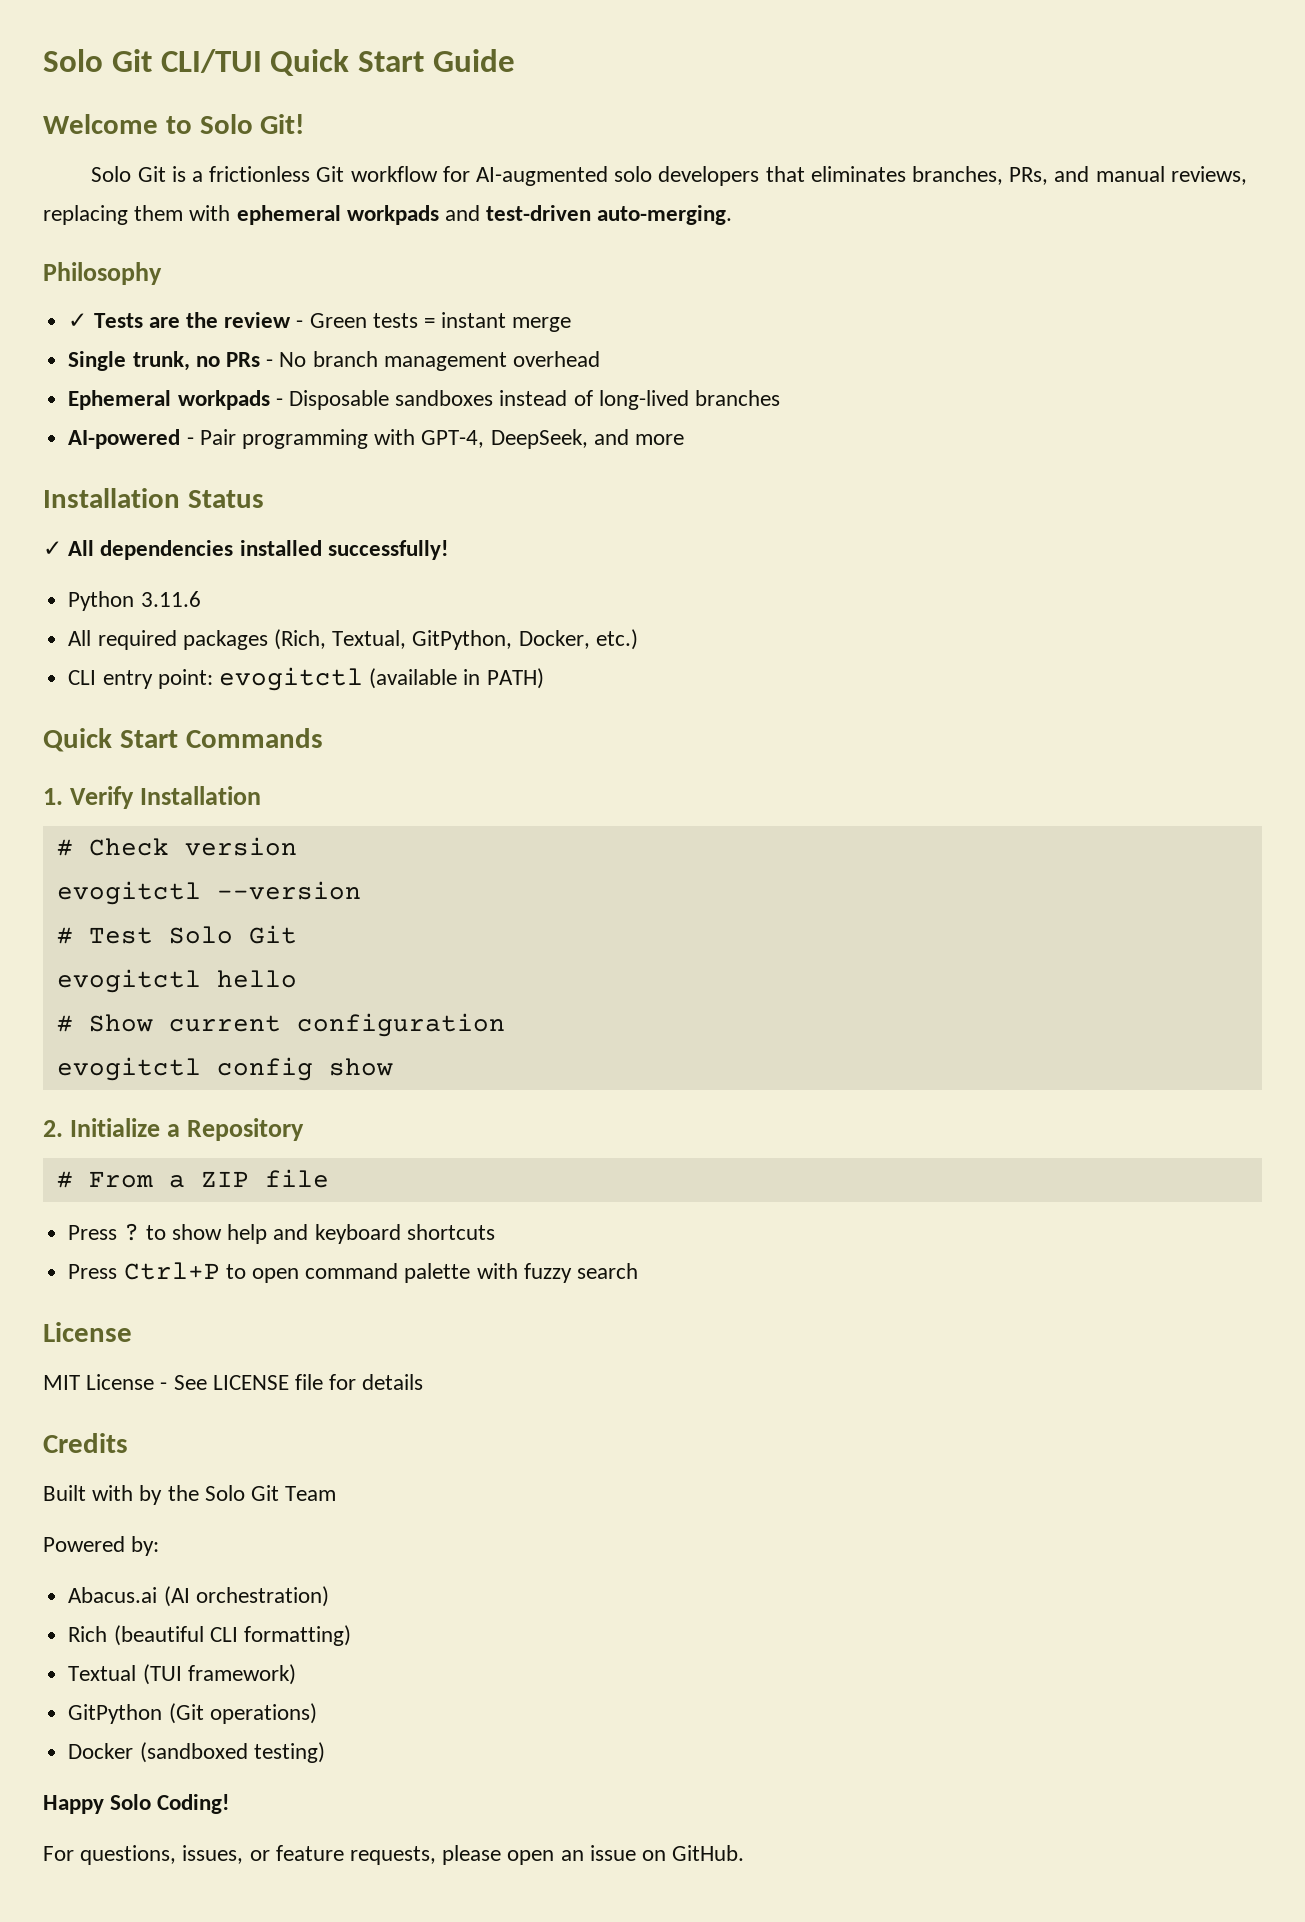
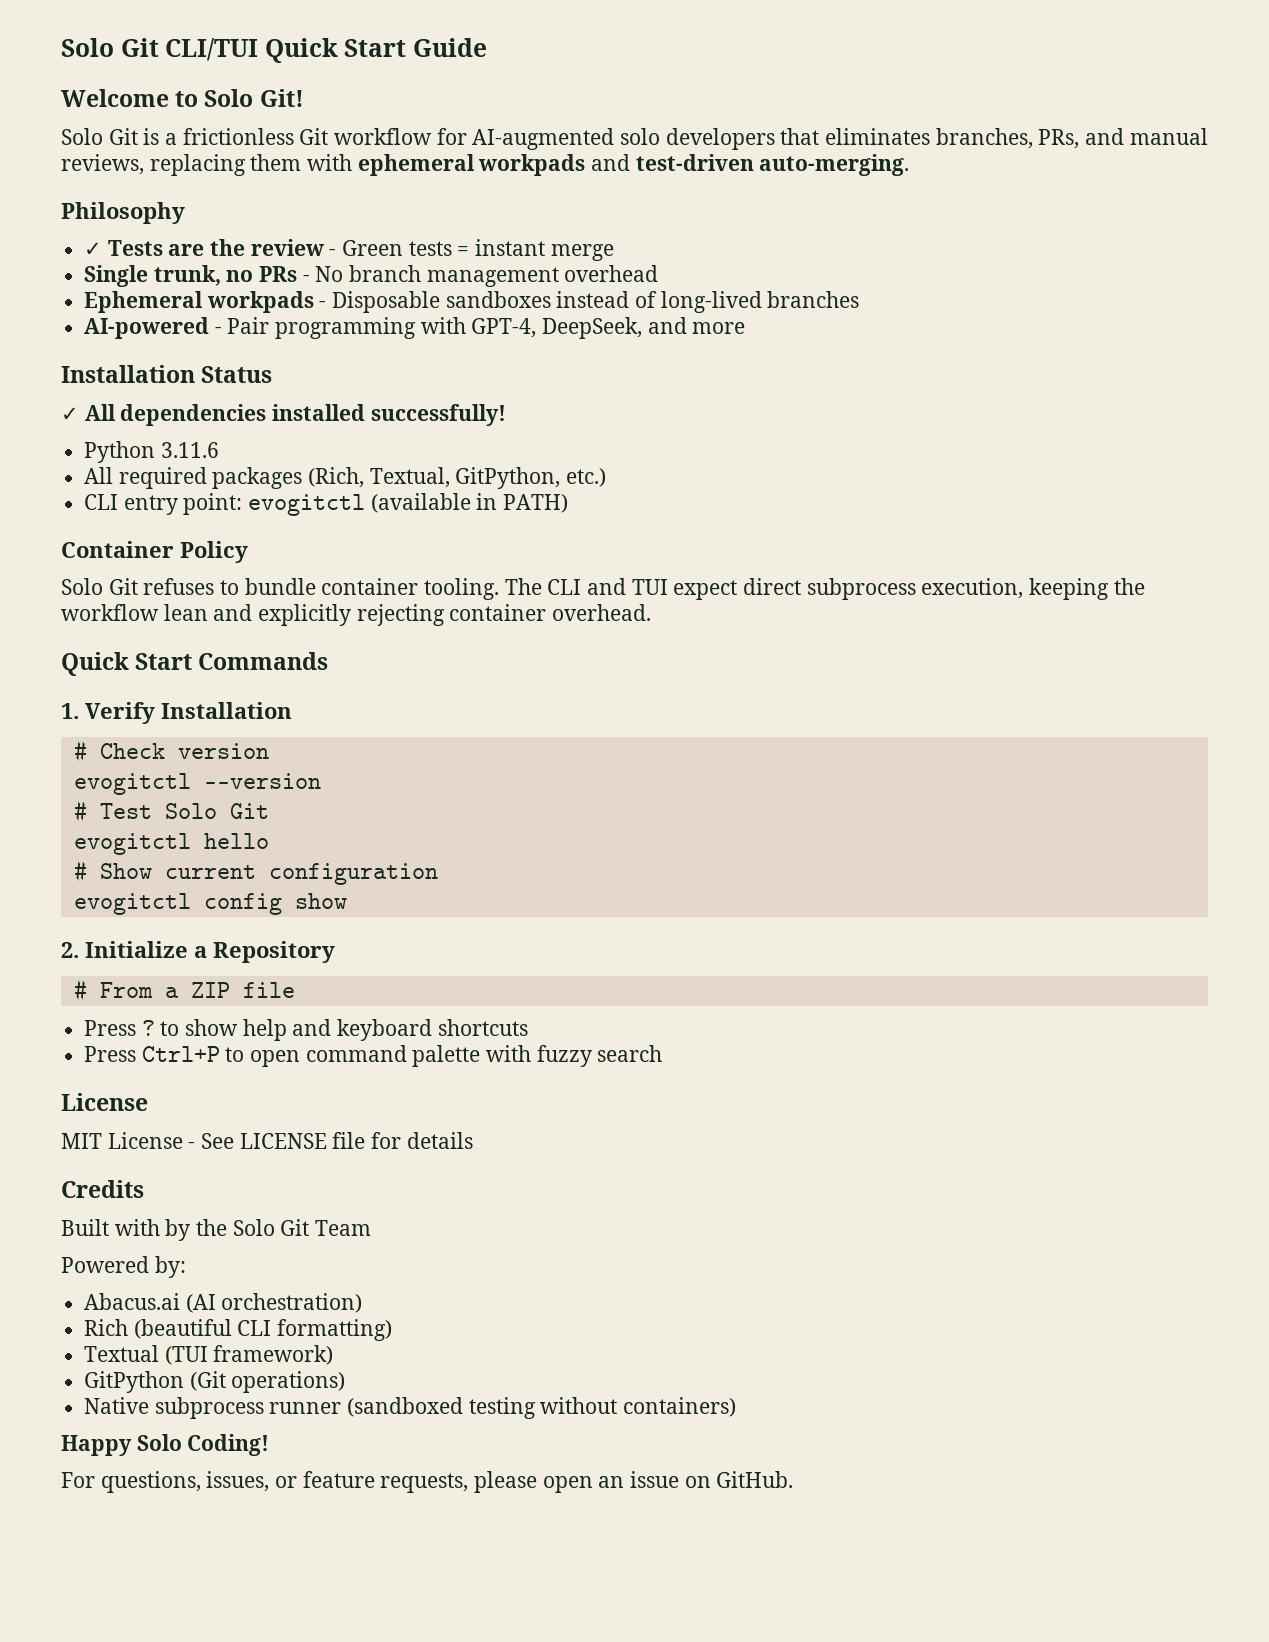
- All required packages (Rich, Textual, GitPython, Docker, etc.)
+ All required packages (Rich, Textual, GitPython, etc.)
+ Container Policy
+ Solo Git refuses to bundle container tooling. The CLI and TUI expect direct subprocess execution, keeping the workflow lean and explicitly rejecting container overhead.
- Docker (sandboxed testing)
+ Native subprocess runner (sandboxed testing without containers)

